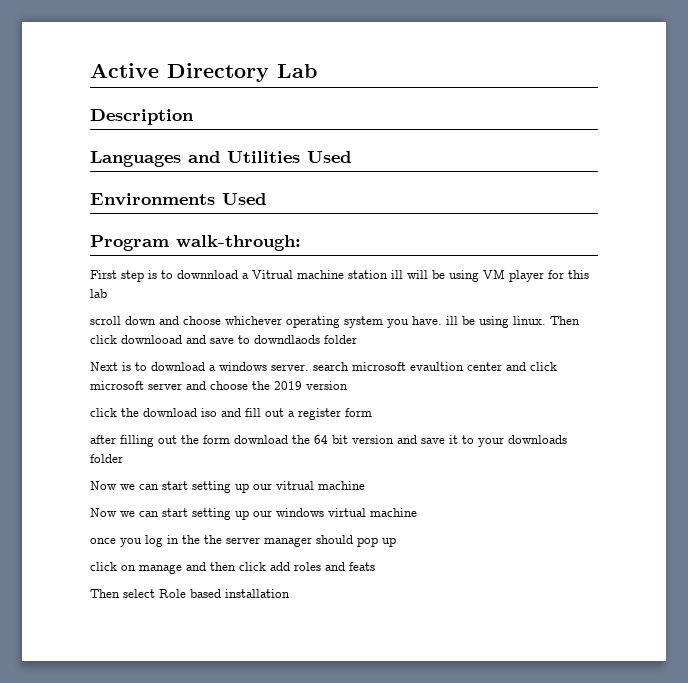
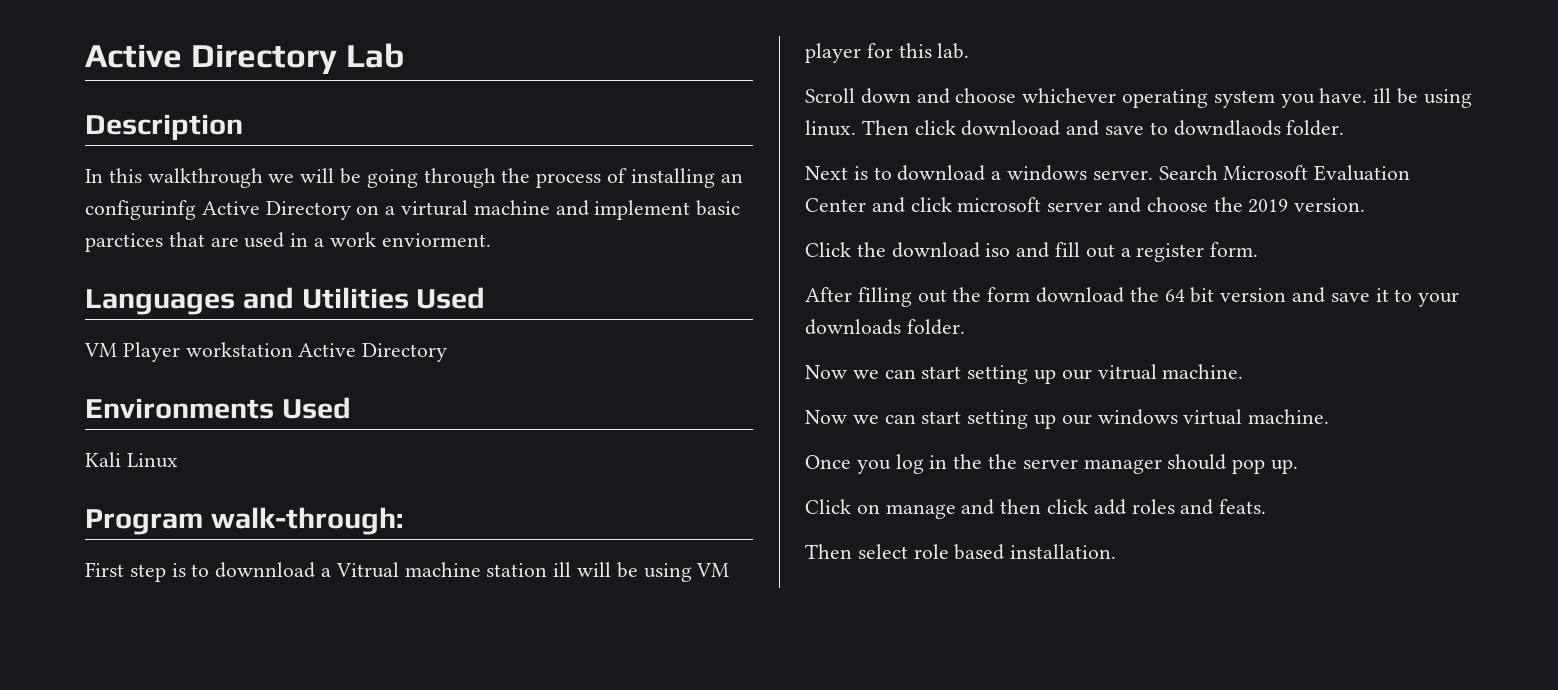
+ In this walkthrough we will be going through the process of installing an configurinfg Active Directory on a virtural machine and implement basic parctices that are used in a work enviorment.
+ VM Player workstation Active Directory
+ Kali Linux
- First step is to downnload a Vitrual machine station ill will be using VM player for this lab
- scroll down and choose whichever operating system you have. ill be using linux.
+ First step is to downnload a Vitrual machine station ill will be using VM player for this lab.
+ Scroll down and choose whichever operating system you have. ill be using linux.
- Then click downlooad and save to downdlaods folder
+ Then click downlooad and save to downdlaods folder.
- Next is to download a windows server. search microsoft evaultion center and click microsoft server and choose the 2019 version
- click the download iso and fill out a register form
- after filling out the form download the 64 bit version and save it to your downloads folder
+ Next is to download a windows server. Search Microsoft Evaluation Center and click microsoft server and choose the 2019 version.
+ Click the download iso and fill out a register form.
+ After filling out the form download the 64 bit version and save it to your downloads folder.
- Now we can start setting up our vitrual machine
+ Now we can start setting up our vitrual machine.
- Now we can start setting up our windows virtual machine
- once you log in the the server manager should pop up
- click on manage and then click add roles and feats
+ Now we can start setting up our windows virtual machine.
+ Once you log in the the server manager should pop up.
+ Click on manage and then click add roles and feats.
- Then select Role based installation
+ Then select role based installation.

